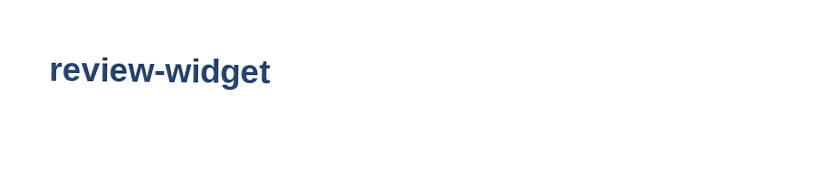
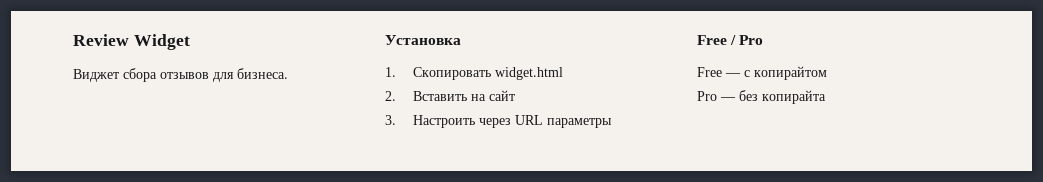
- review-widget
+ Review Widget
+ Виджет сбора отзывов для бизнеса.
+ Установка
+ 1. Скопировать widget.html
+ 2. Вставить на сайт
+ 3. Настроить через URL параметры
+ Free / Pro
+ Free — с копирайтом
+ Pro — без копирайта

